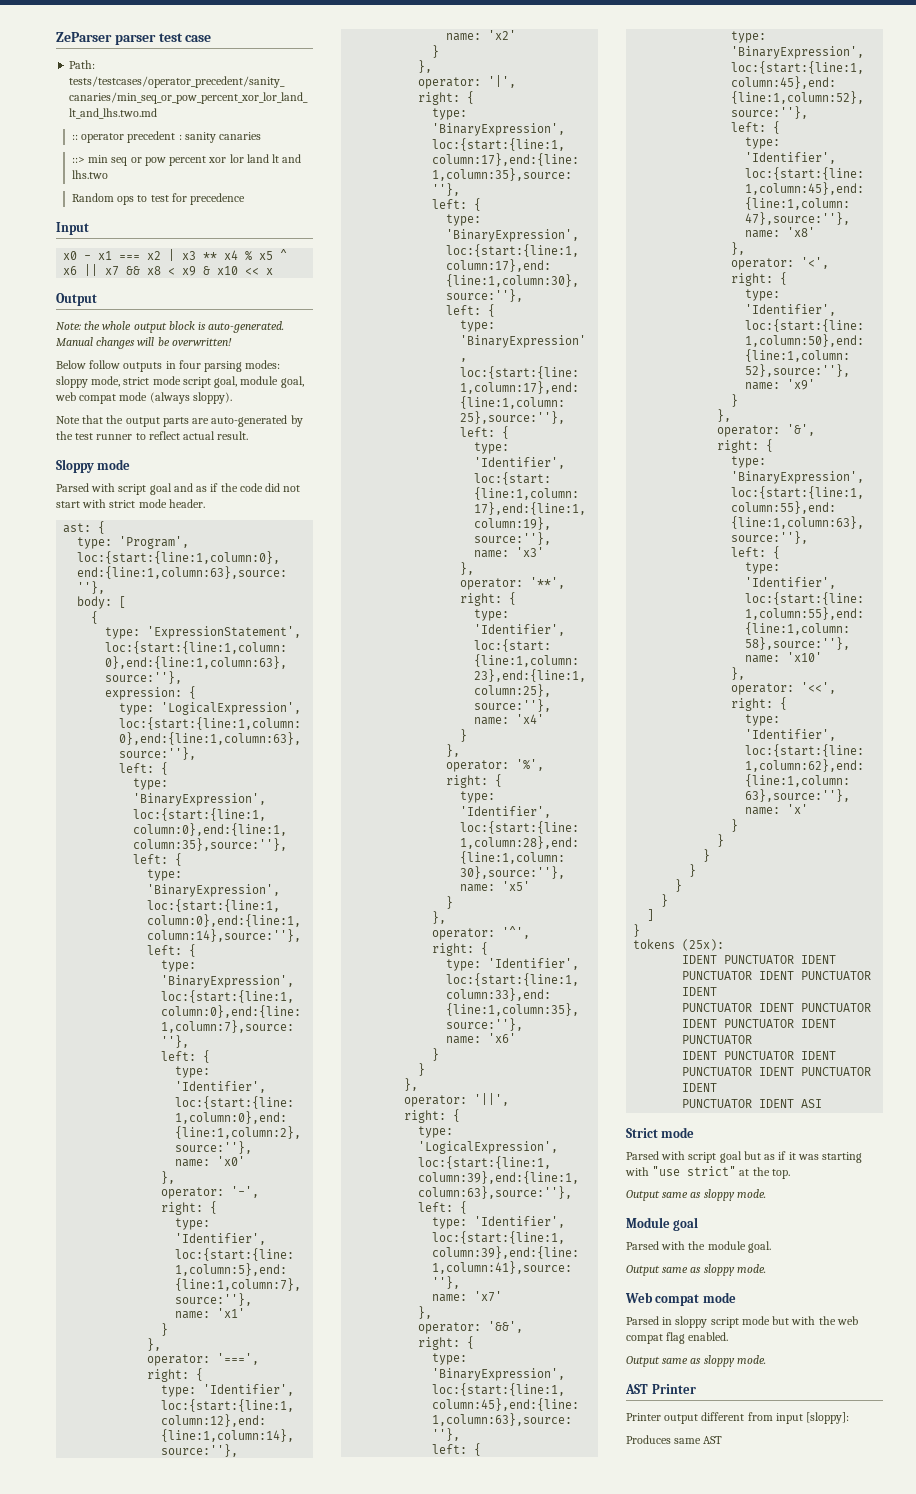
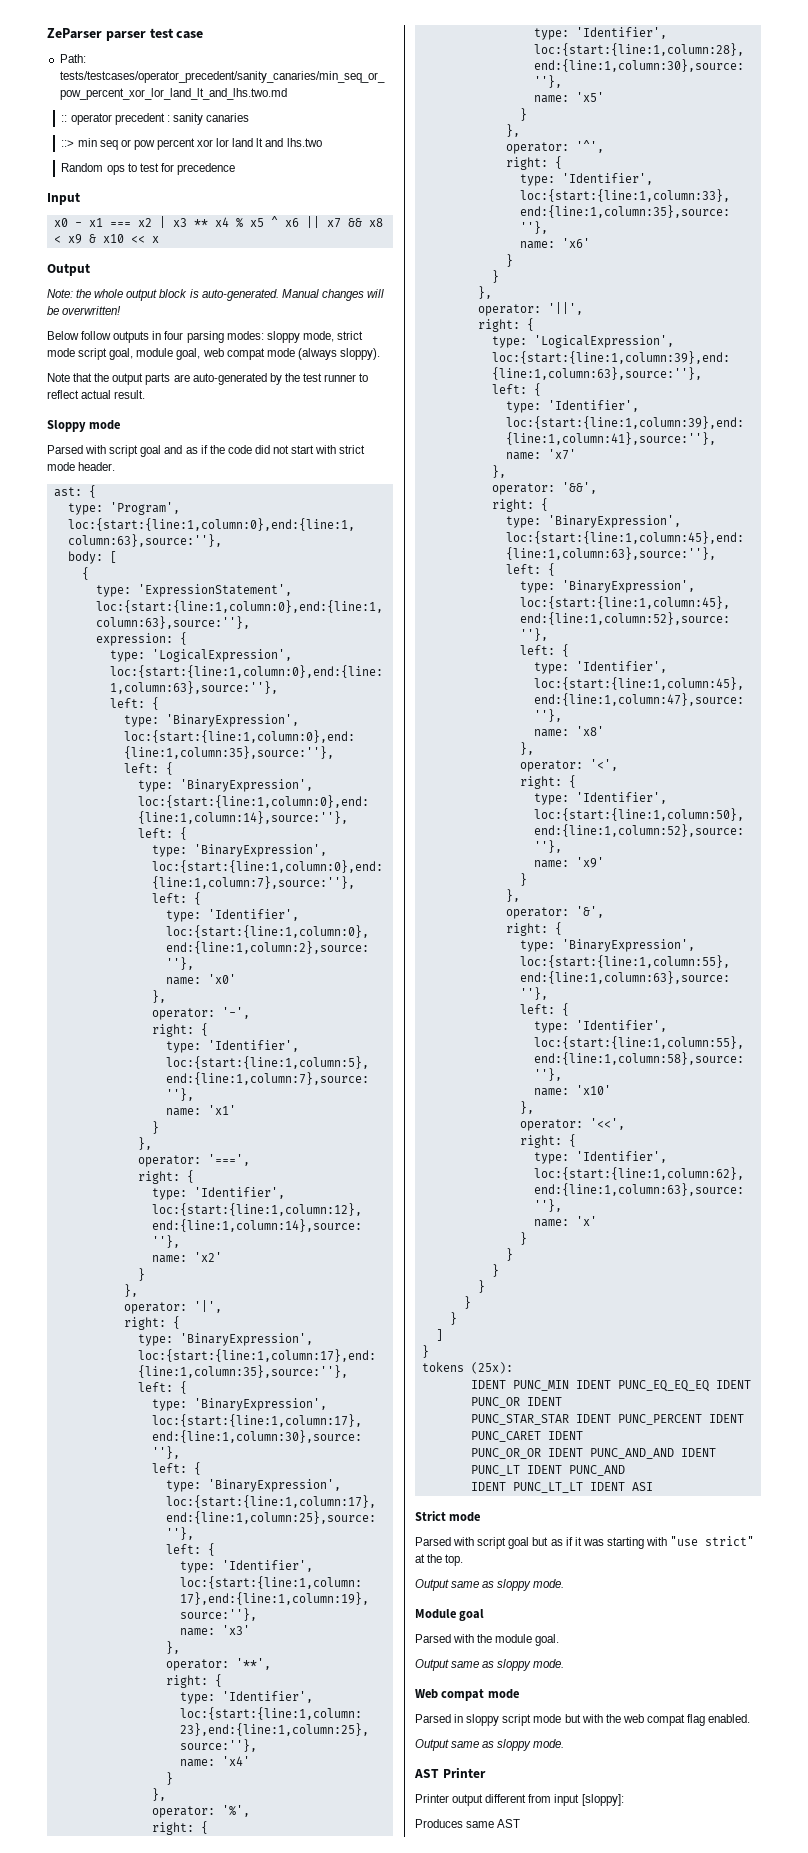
  tokens (25x):
- IDENT PUNCTUATOR IDENT PUNCTUATOR IDENT PUNCTUATOR IDENT
- PUNCTUATOR IDENT PUNCTUATOR IDENT PUNCTUATOR IDENT PUNCTUATOR
- IDENT PUNCTUATOR IDENT PUNCTUATOR IDENT PUNCTUATOR IDENT
- PUNCTUATOR IDENT ASI
+ IDENT PUNC_MIN IDENT PUNC_EQ_EQ_EQ IDENT PUNC_OR IDENT
+ PUNC_STAR_STAR IDENT PUNC_PERCENT IDENT PUNC_CARET IDENT
+ PUNC_OR_OR IDENT PUNC_AND_AND IDENT PUNC_LT IDENT PUNC_AND
+ IDENT PUNC_LT_LT IDENT ASI

